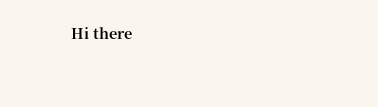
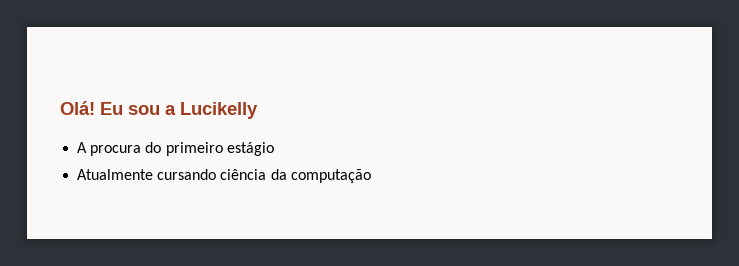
- Hi there
+ Olá! Eu sou a Lucikelly
+ A procura do primeiro estágio
+ Atualmente cursando ciência da computação

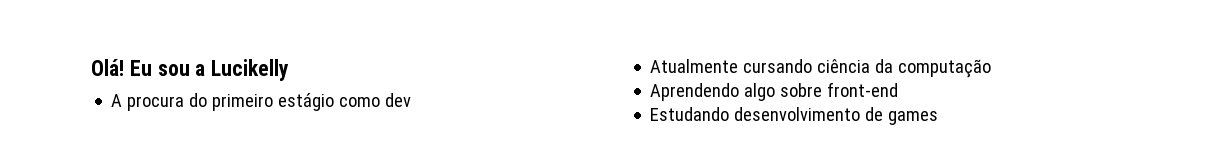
- A procura do primeiro estágio
+ A procura do primeiro estágio como dev
+ Aprendendo algo sobre front-end
+ Estudando desenvolvimento de games

